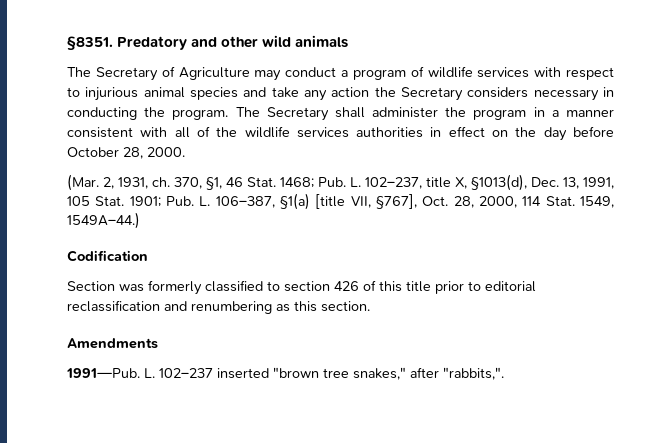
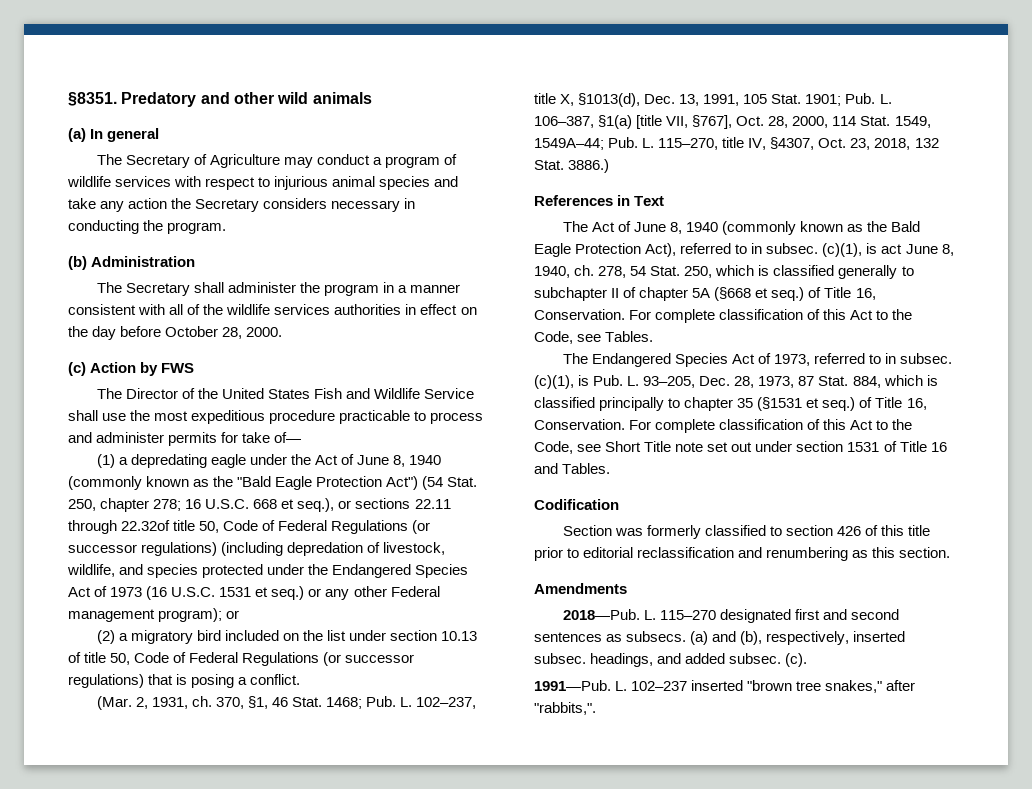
+ (a) In general
- The Secretary of Agriculture may conduct a program of wildlife services with respect to injurious animal species and take any action the Secretary considers necessary in conducting the program. The Secretary shall administer the program in a manner consistent with all of the wildlife services authorities in effect on the day before October 28, 2000.
+ The Secretary of Agriculture may conduct a program of wildlife services with respect to injurious animal species and take any action the Secretary considers necessary in conducting the program.
+ (b) Administration
+ The Secretary shall administer the program in a manner consistent with all of the wildlife services authorities in effect on the day before October 28, 2000.
+ (c) Action by FWS
+ The Director of the United States Fish and Wildlife Service shall use the most expeditious procedure practicable to process and administer permits for take of—
+ (1) a depredating eagle under the Act of June 8, 1940 (commonly known as the "Bald Eagle Protection Act") (54 Stat. 250, chapter 278; 16 U.S.C. 668 et seq.), or sections 22.11 through 22.32of title 50, Code of Federal Regulations (or successor regulations) (including depredation of livestock, wildlife, and species protected under the Endangered Species Act of 1973 (16 U.S.C. 1531 et seq.) or any other Federal management program); or
+ (2) a migratory bird included on the list under section 10.13 of title 50, Code of Federal Regulations (or successor regulations) that is posing a conflict.
- 1549, 1549A–44.)
+ 1549, 1549A–44; Pub. L. 115–270, title IV, §4307, Oct. 23, 2018, 132 Stat. 3886.)
+ References in Text
+ The Act of June 8, 1940 (commonly known as the Bald Eagle Protection Act), referred to in subsec. (c)(1), is act June 8, 1940, ch. 278, 54 Stat. 250, which is classified generally to subchapter II of chapter 5A (§668 et seq.) of Title 16, Conservation. For complete classification of this Act to the Code, see Tables.
+ The Endangered Species Act of 1973, referred to in subsec. (c)(1), is Pub. L. 93–205, Dec. 28, 1973, 87 Stat. 884, which is classified principally to chapter 35 (§1531 et seq.) of Title 16, Conservation. For complete classification of this Act to the Code, see Short Title note set out under section 1531 of Title 16 and Tables.
+ 2018—Pub. L. 115–270 designated first and second sentences as subsecs. (a) and (b), respectively, inserted subsec. headings, and added subsec. (c).

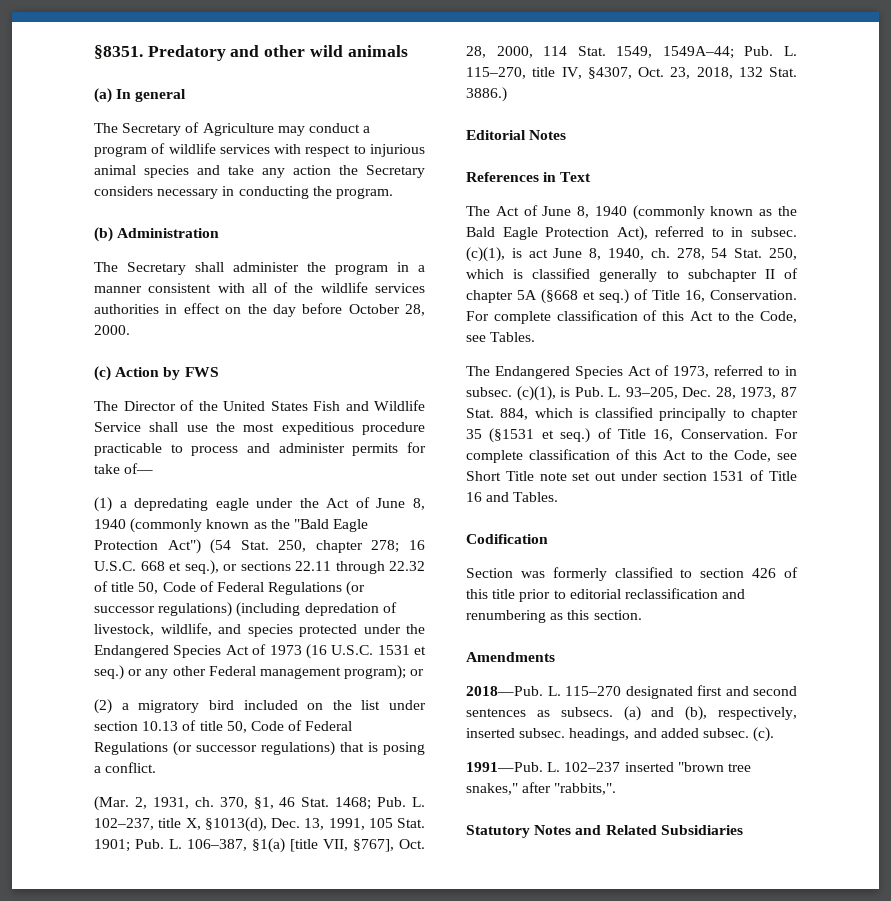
- 250, chapter 278; 16 U.S.C. 668 et seq.), or sections 22.11 through 22.32of title 50, Code of Federal Regulations (or successor regulations) (including depredation of livestock, wildlife, and species protected under the Endangered Species Act of 1973 (16 U.S.C. 1531 et seq.) or any other Federal management program); or
+ 250, chapter 278; 16 U.S.C. 668 et seq.), or sections 22.11 through 22.32 of title 50, Code of Federal Regulations (or successor regulations) (including depredation of livestock, wildlife, and species protected under the Endangered Species Act of 1973 (16 U.S.C. 1531 et seq.) or any other Federal management program); or
+ Editorial Notes
+ Statutory Notes and Related Subsidiaries

